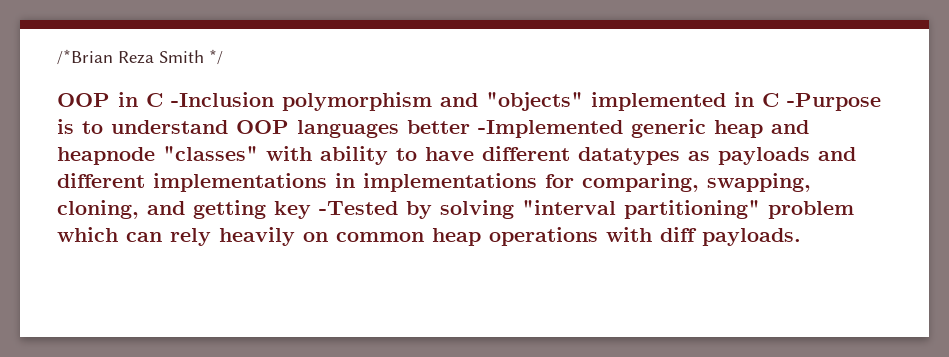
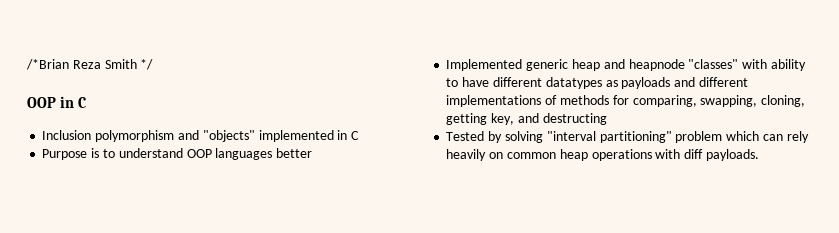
- OOP in C -Inclusion polymorphism and "objects" implemented in C -Purpose is to understand OOP languages better -Implemented generic heap and heapnode "classes" with ability to have different datatypes as payloads and different implementations in implementations for comparing, swapping, cloning, and getting key -Tested by solving "interval partitioning" problem which can rely heavily on common heap operations with diff payloads.
+ OOP in C
+ Inclusion polymorphism and "objects" implemented in C
+ Purpose is to understand OOP languages better
+ Implemented generic heap and heapnode "classes" with ability to have different datatypes as payloads and different implementations of methods for comparing, swapping, cloning, getting key, and destructing
+ Tested by solving "interval partitioning" problem which can rely heavily on common heap operations with diff payloads.

